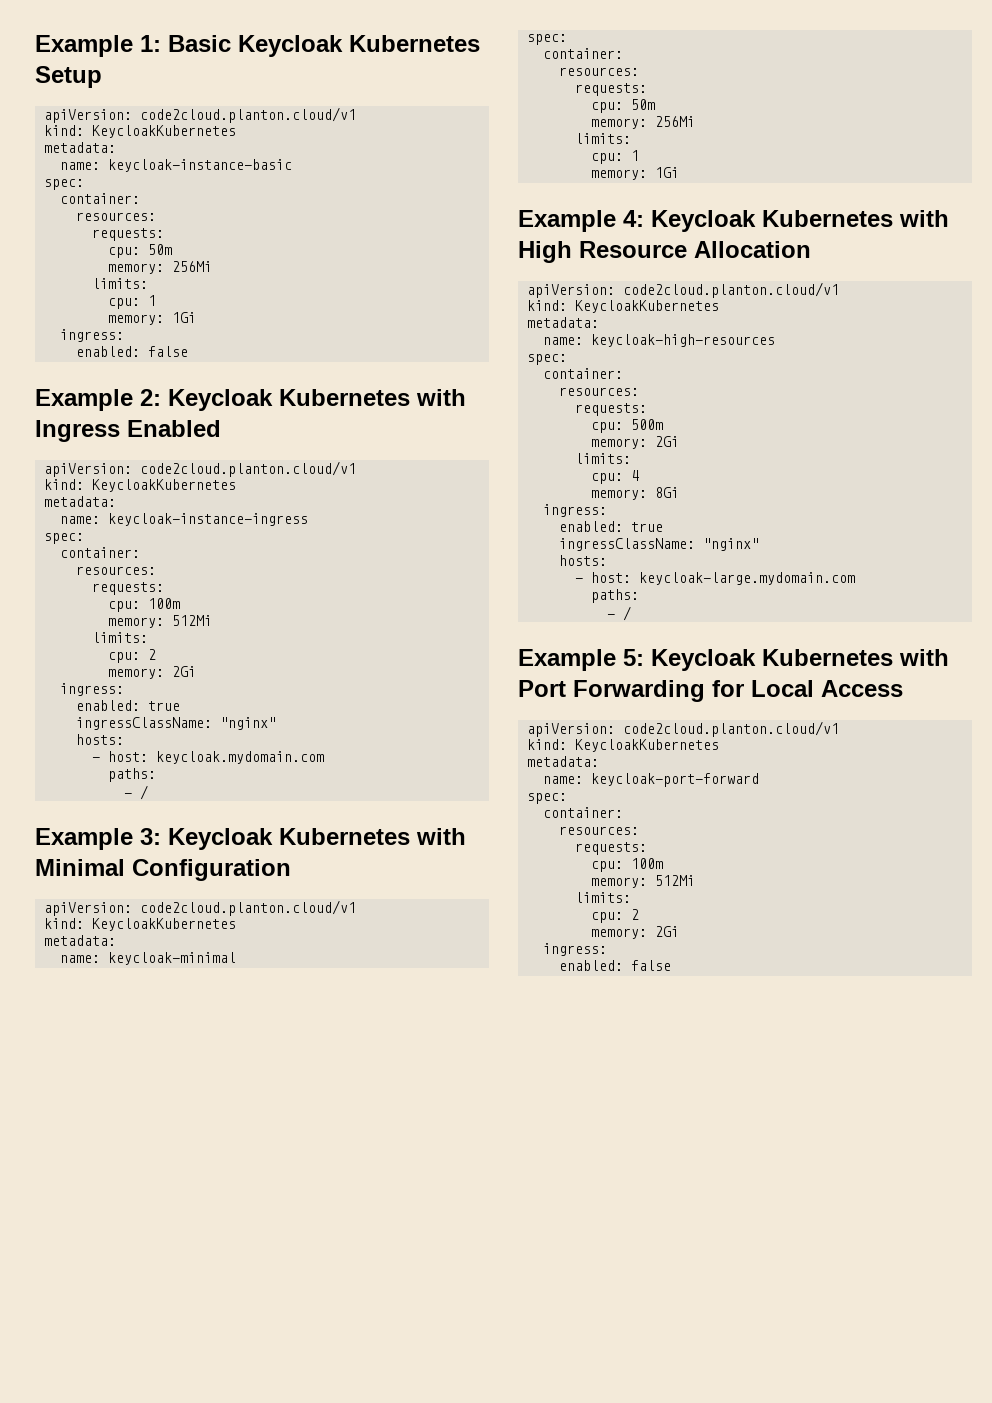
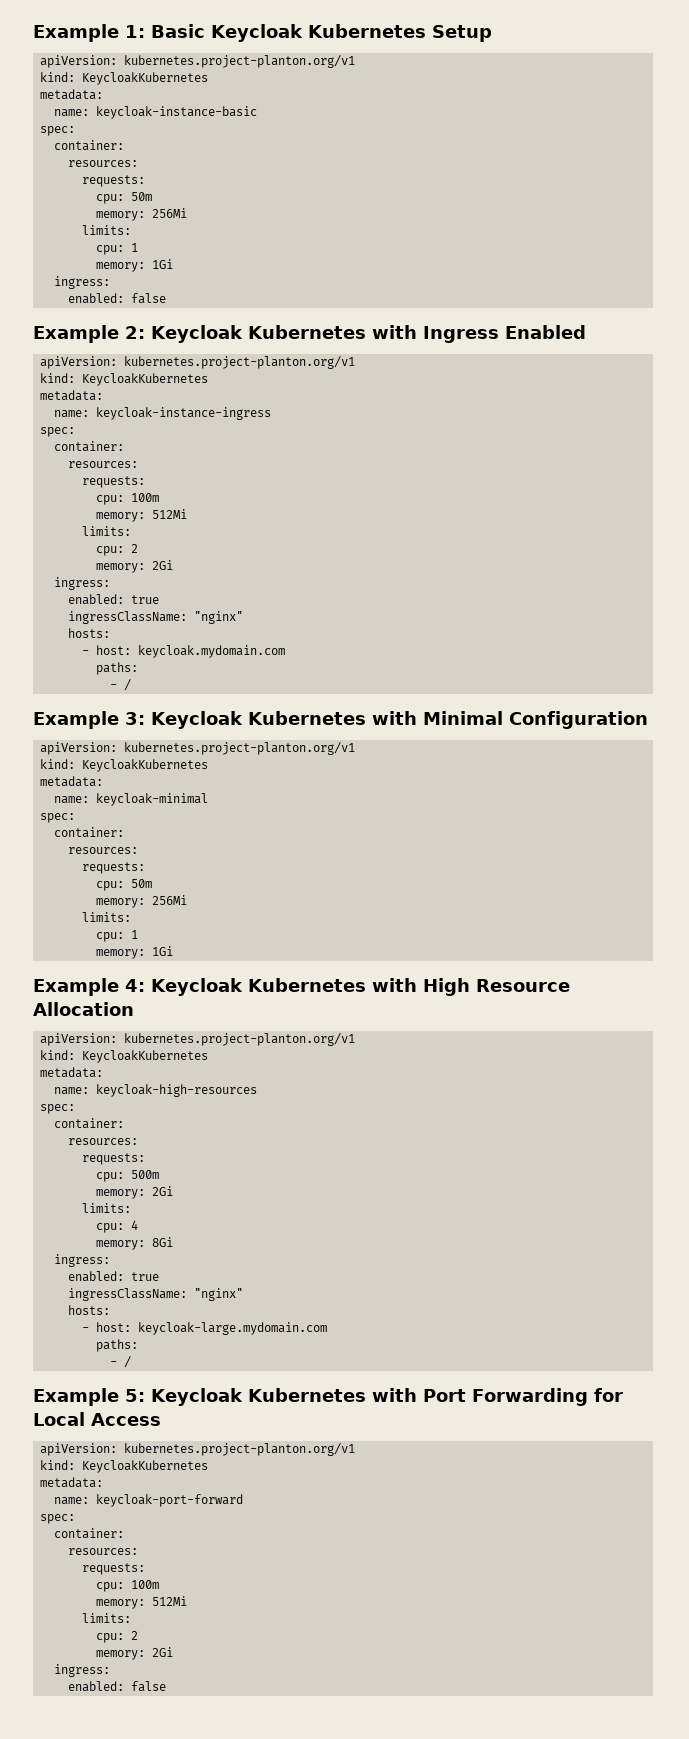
  Example 1: Basic Keycloak Kubernetes Setup
- apiVersion: code2cloud.planton.cloud/v1
+ apiVersion: kubernetes.project-planton.org/v1
  Example 2: Keycloak Kubernetes with Ingress Enabled
- apiVersion: code2cloud.planton.cloud/v1
+ apiVersion: kubernetes.project-planton.org/v1
  Example 3: Keycloak Kubernetes with Minimal Configuration
- apiVersion: code2cloud.planton.cloud/v1
+ apiVersion: kubernetes.project-planton.org/v1
  Example 4: Keycloak Kubernetes with High Resource Allocation
- apiVersion: code2cloud.planton.cloud/v1
+ apiVersion: kubernetes.project-planton.org/v1
  Example 5: Keycloak Kubernetes with Port Forwarding for Local Access
- apiVersion: code2cloud.planton.cloud/v1
+ apiVersion: kubernetes.project-planton.org/v1

